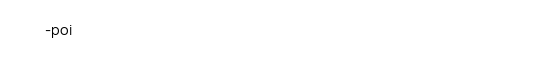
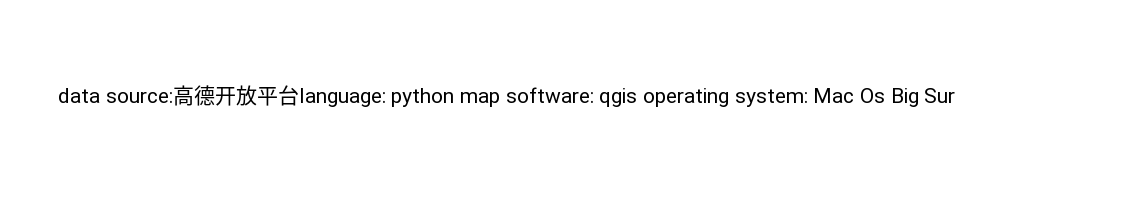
- -poi
+ data source:高德开放平台language: python map software: qgis operating system: Mac Os Big Sur

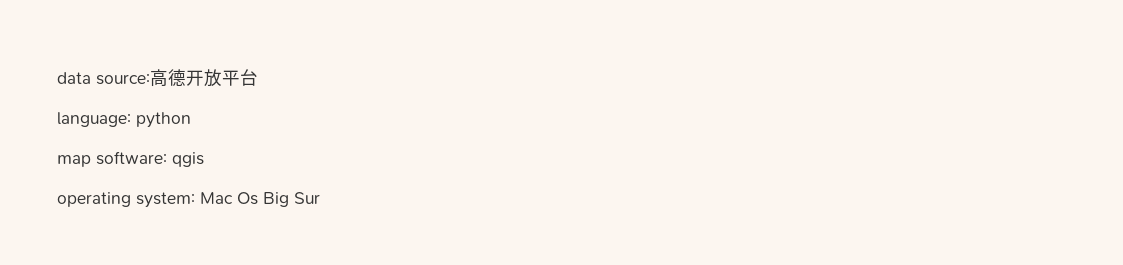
- data source:高德开放平台language: python map software: qgis operating system: Mac Os Big Sur
+ data source:高德开放平台
+ language: python
+ map software: qgis
+ operating system: Mac Os Big Sur

